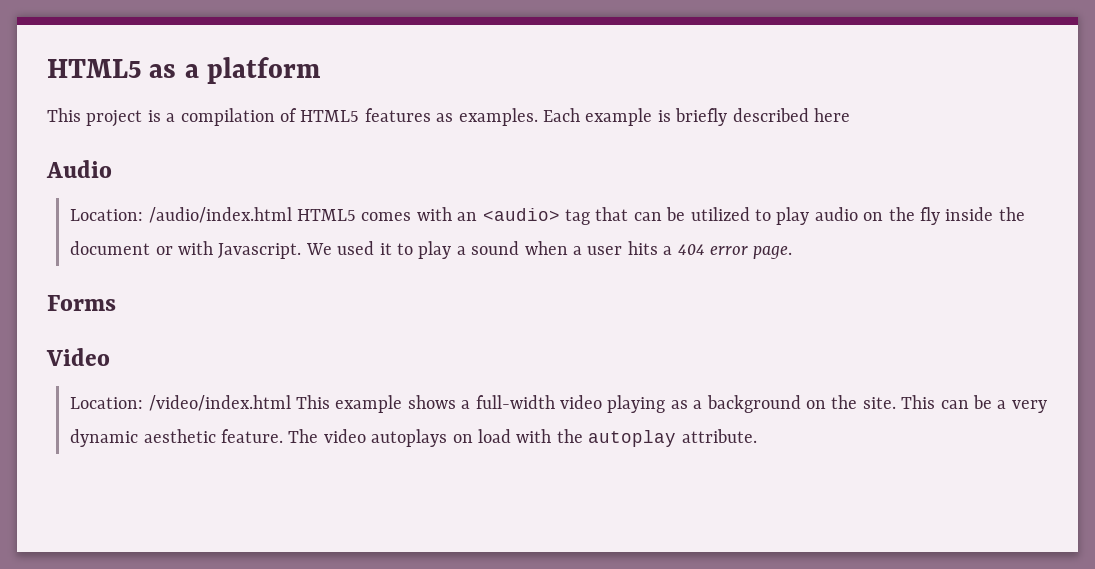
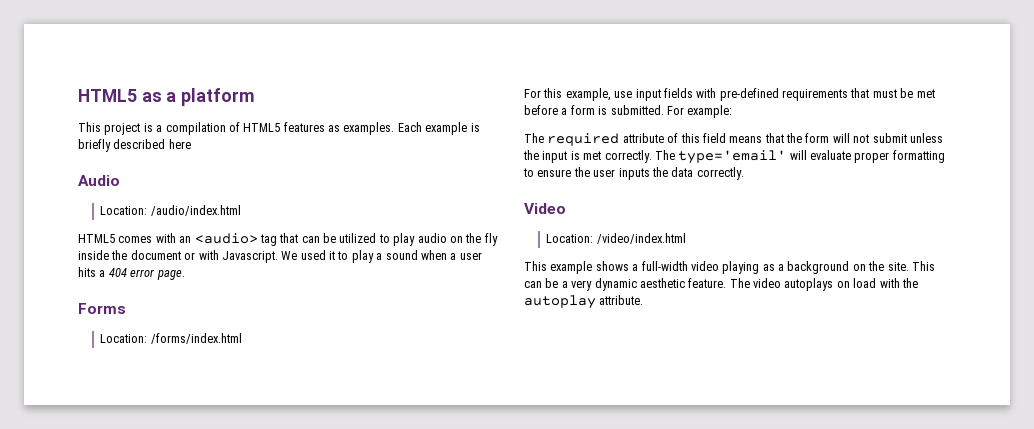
- Location: /audio/index.html HTML5 comes with an <audio> tag that can be utilized to play audio on the fly inside the document or with Javascript.
+ Location: /audio/index.html
+ HTML5 comes with an <audio> tag that can be utilized to play audio on the fly inside the document or with Javascript.
+ Location: /forms/index.html
+ For this example, use input fields with pre-defined requirements that must be met before a form is submitted. For example:
+ The required attribute of this field means that the form will not submit unless the input is met correctly. The type='email' will evaluate proper formatting to ensure the user inputs the data correctly.
- Location: /video/index.html This example shows a full-width video playing as a background on the site.
+ Location: /video/index.html
+ This example shows a full-width video playing as a background on the site.

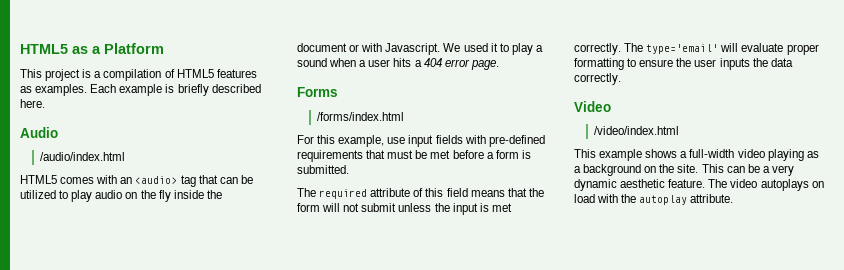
- HTML5 as a platform
+ HTML5 as a Platform
- Each example is briefly described here
+ Each example is briefly described here.
- Location: /audio/index.html
+ /audio/index.html
- Location: /forms/index.html
+ /forms/index.html
- For example:
- Location: /video/index.html
+ /video/index.html

